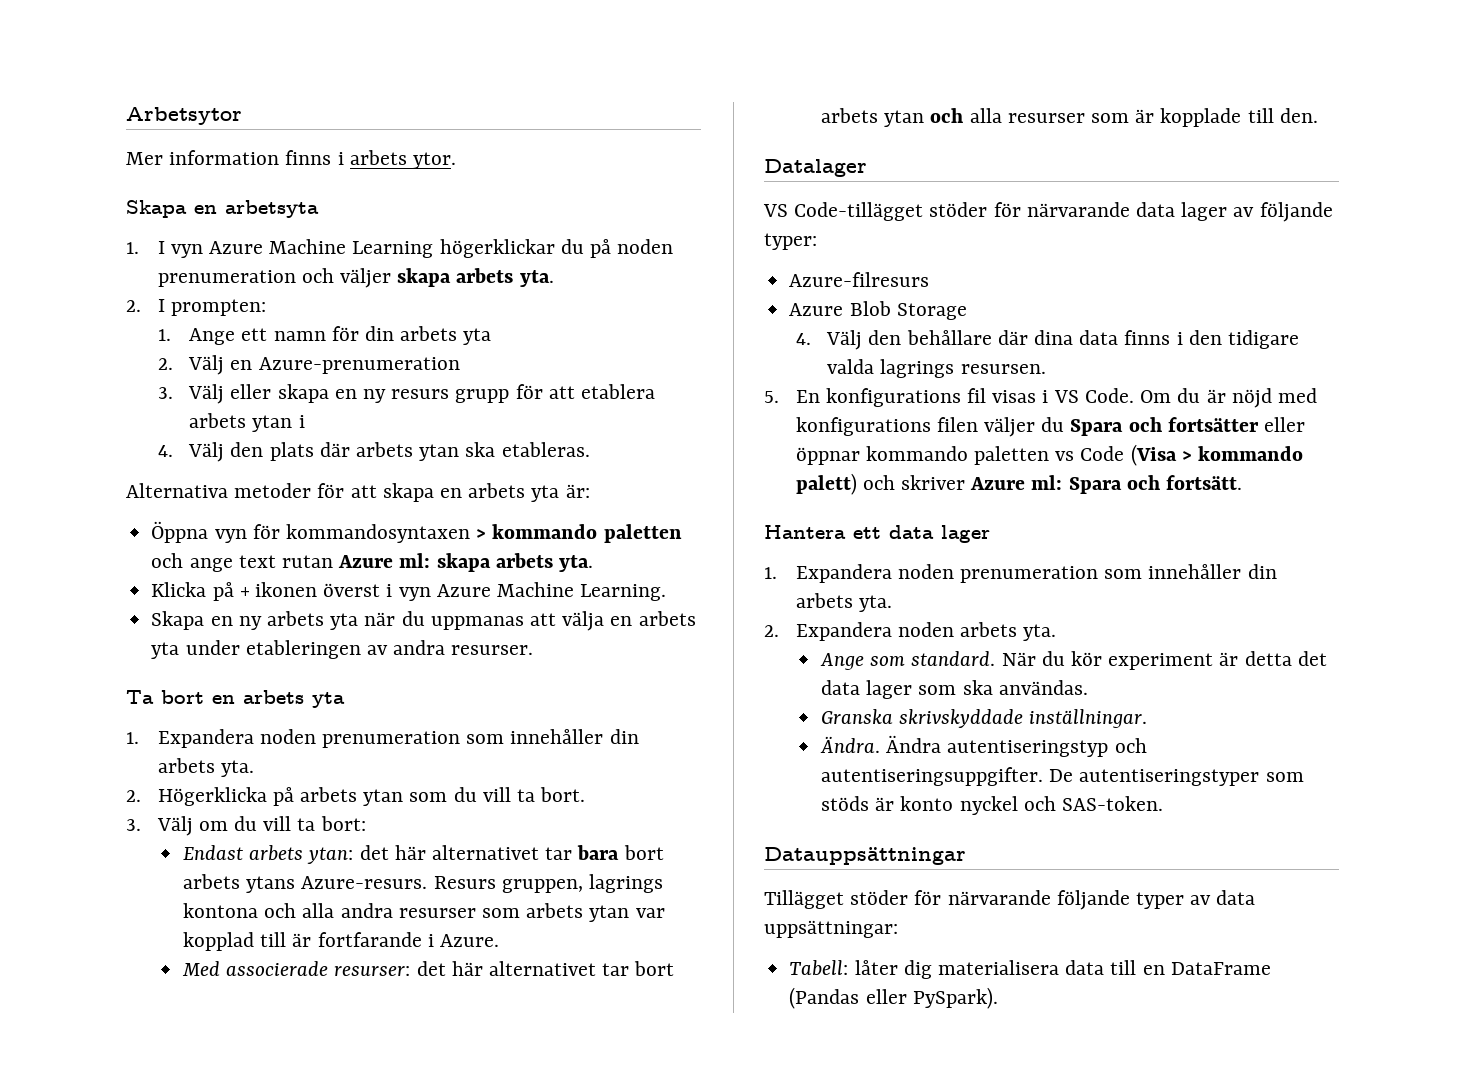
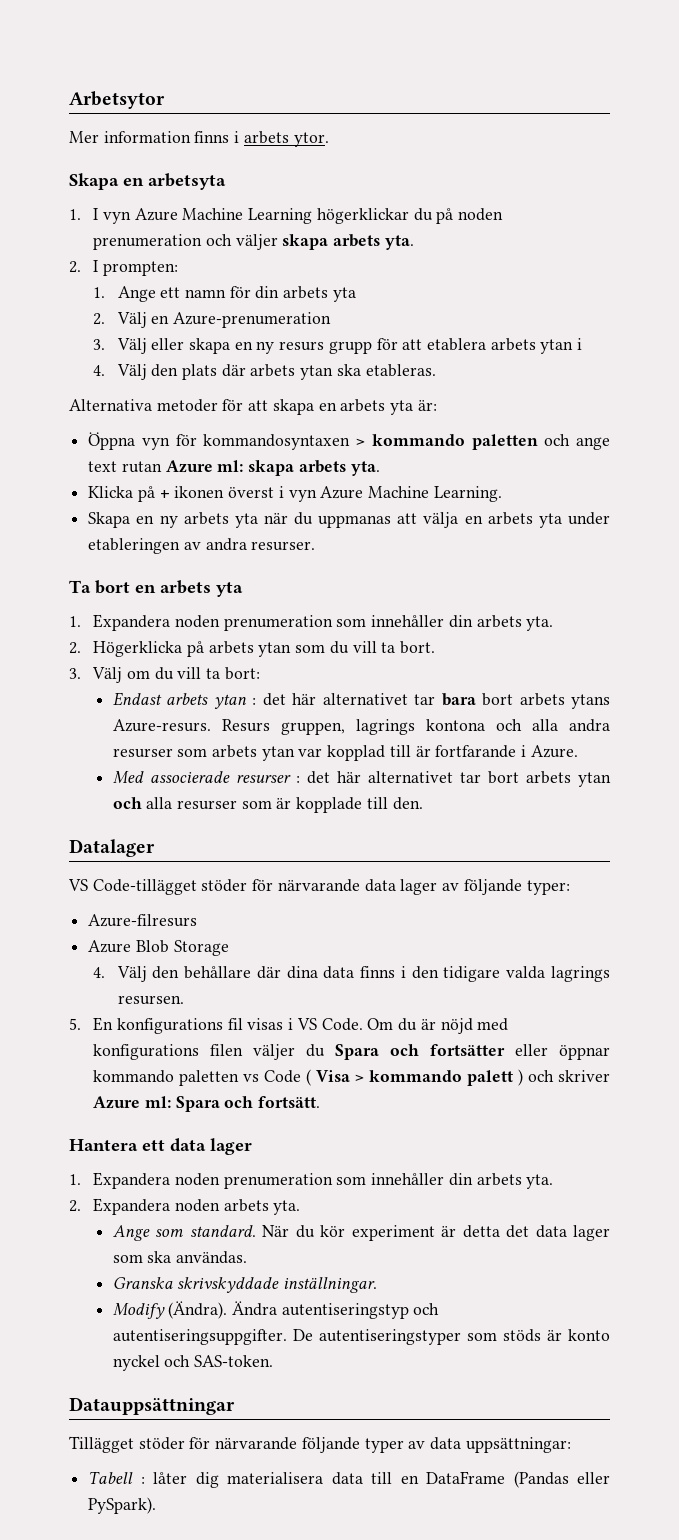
- Endast arbets ytan: det här alternativet tar bara bort arbets ytans Azure-resurs.
+ Endast arbets ytan : det här alternativet tar bara bort arbets ytans Azure-resurs.
- Med associerade resurser: det här alternativet tar bort arbets ytan och alla resurser som är kopplade till den.
+ Med associerade resurser : det här alternativet tar bort arbets ytan och alla resurser som är kopplade till den.
- Om du är nöjd med konfigurations filen väljer du Spara och fortsätter eller öppnar kommando paletten vs Code (Visa > kommando palett) och skriver Azure ml: Spara och fortsätt.
+ Om du är nöjd med konfigurations filen väljer du Spara och fortsätter eller öppnar kommando paletten vs Code ( Visa > kommando palett ) och skriver Azure ml: Spara och fortsätt.
- Ändra.
+ Modify (Ändra).
- Tabell: låter dig materialisera data till en DataFrame (Pandas eller PySpark).
+ Tabell : låter dig materialisera data till en DataFrame (Pandas eller PySpark).

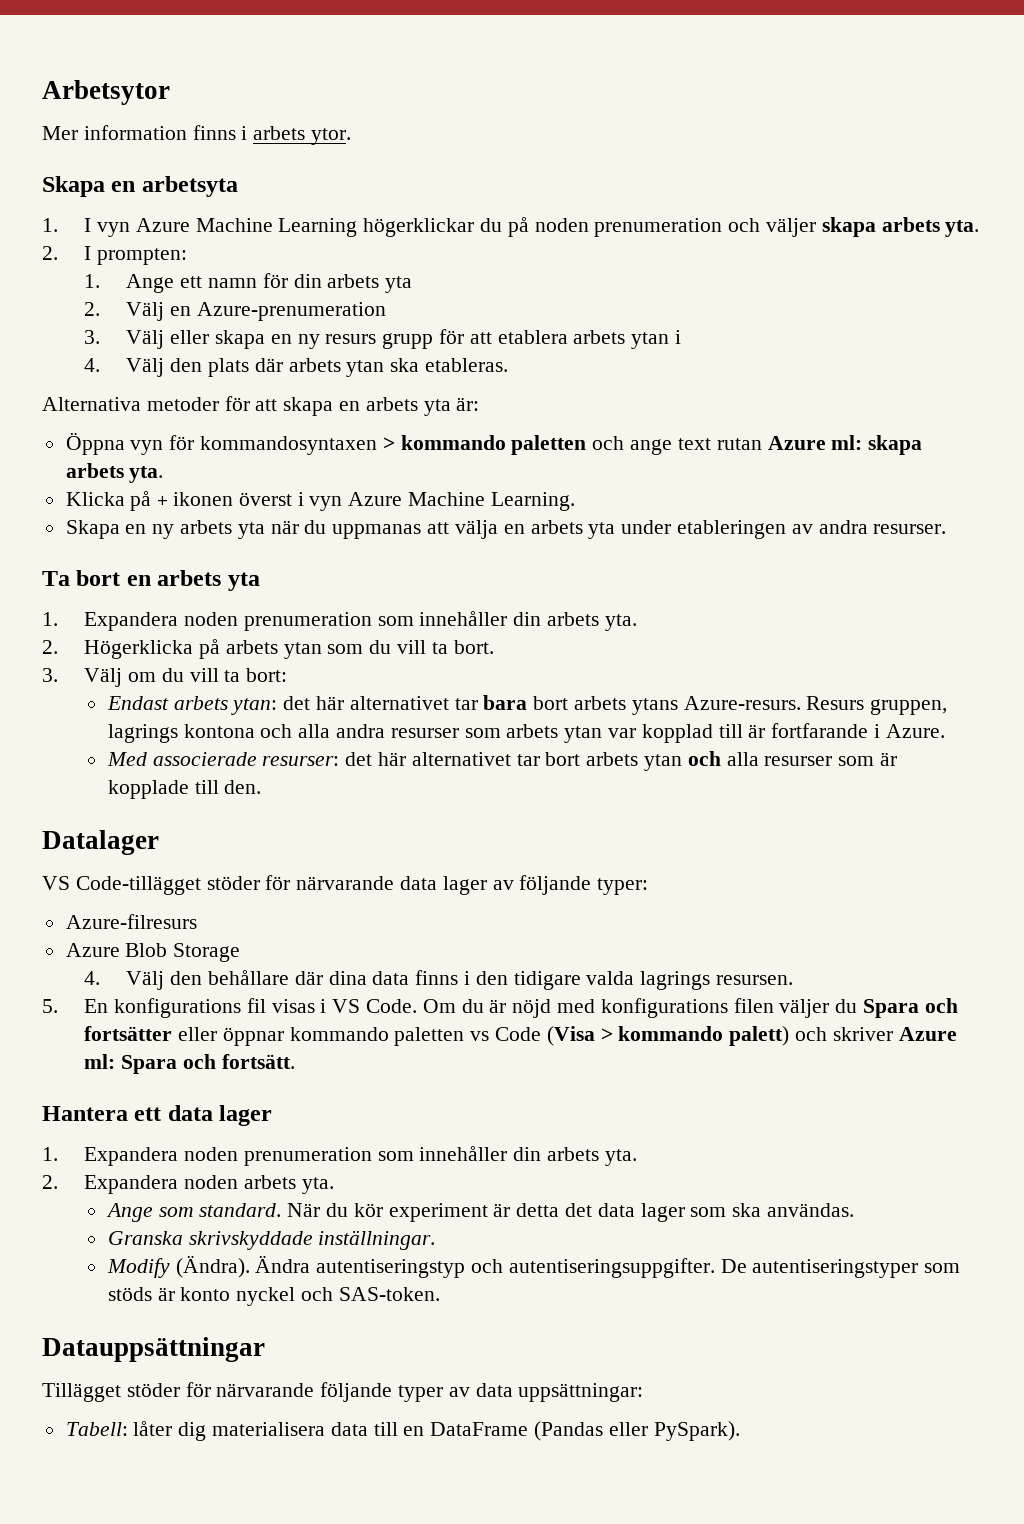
- Endast arbets ytan : det här alternativet tar bara bort arbets ytans Azure-resurs.
+ Endast arbets ytan: det här alternativet tar bara bort arbets ytans Azure-resurs.
- Med associerade resurser : det här alternativet tar bort arbets ytan och alla resurser som är kopplade till den.
+ Med associerade resurser: det här alternativet tar bort arbets ytan och alla resurser som är kopplade till den.
- Om du är nöjd med konfigurations filen väljer du Spara och fortsätter eller öppnar kommando paletten vs Code ( Visa > kommando palett ) och skriver Azure ml: Spara och fortsätt.
+ Om du är nöjd med konfigurations filen väljer du Spara och fortsätter eller öppnar kommando paletten vs Code (Visa > kommando palett) och skriver Azure ml: Spara och fortsätt.
- Tabell : låter dig materialisera data till en DataFrame (Pandas eller PySpark).
+ Tabell: låter dig materialisera data till en DataFrame (Pandas eller PySpark).

